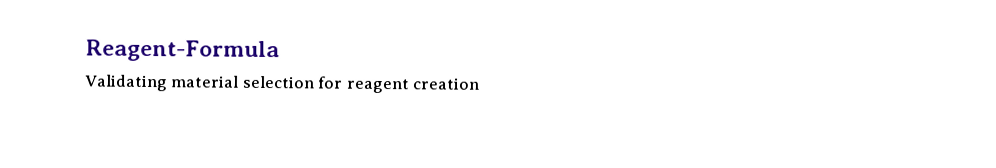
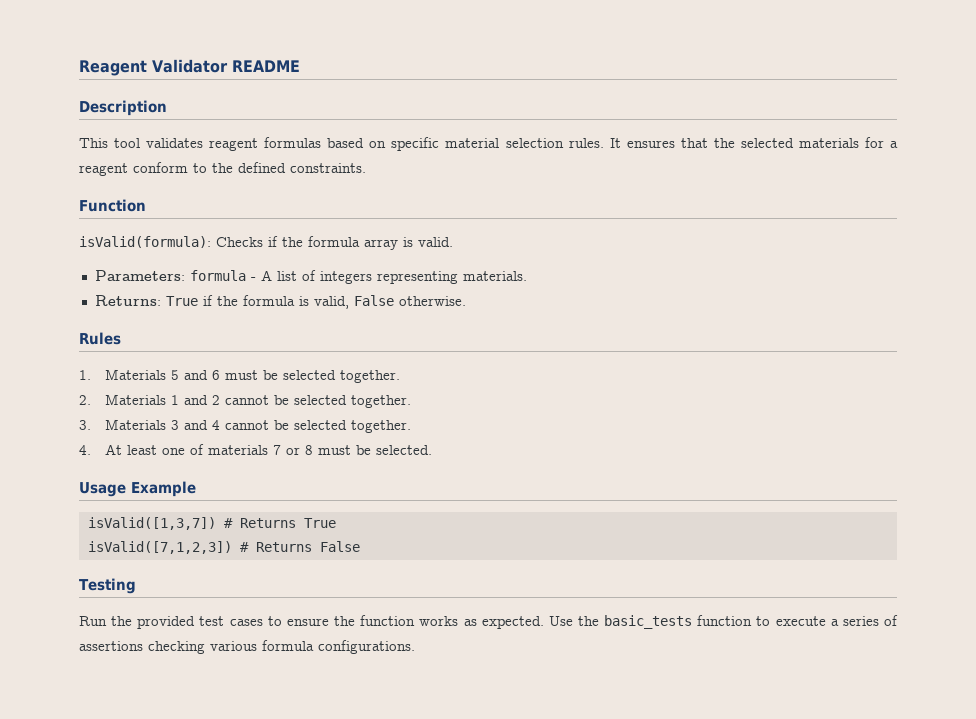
- Reagent-Formula
- Validating material selection for reagent creation
+ Reagent Validator README
+ Description
+ This tool validates reagent formulas based on specific material selection rules. It ensures that the selected materials for a reagent conform to the defined constraints.
+ Function
+ isValid(formula): Checks if the formula array is valid.
+ Parameters: formula - A list of integers representing materials.
+ Returns: True if the formula is valid, False otherwise.
+ Rules
+ 1. Materials 5 and 6 must be selected together.
+ 2. Materials 1 and 2 cannot be selected together.
+ 3. Materials 3 and 4 cannot be selected together.
+ 4. At least one of materials 7 or 8 must be selected.
+ Usage Example
+ isValid([1,3,7]) # Returns True
+ isValid([7,1,2,3]) # Returns False
+ Testing
+ Run the provided test cases to ensure the function works as expected. Use the basic_tests function to execute a series of assertions checking various formula configurations.

